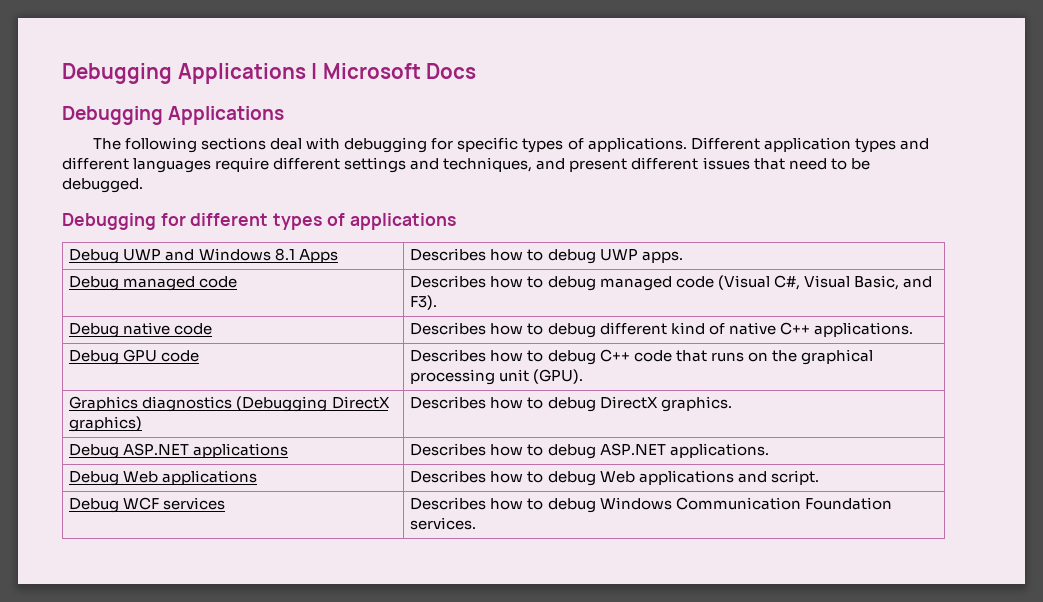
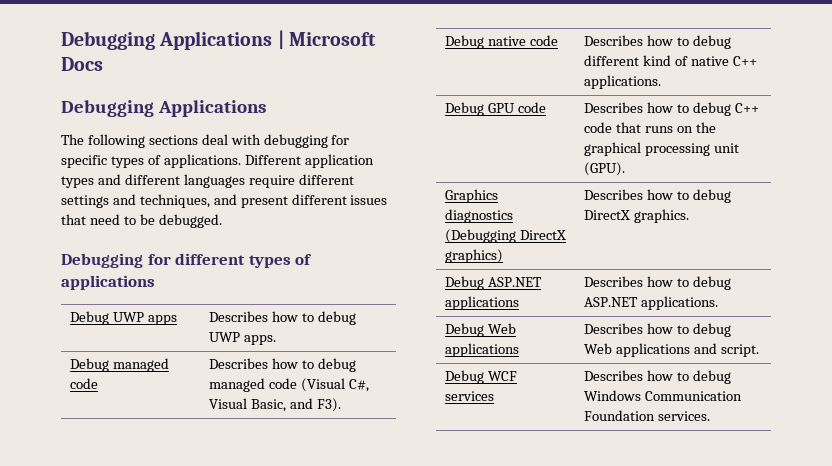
- Debug UWP and Windows 8.1 Apps | Describes how to debug UWP apps.
+ Debug UWP apps | Describes how to debug UWP apps.

